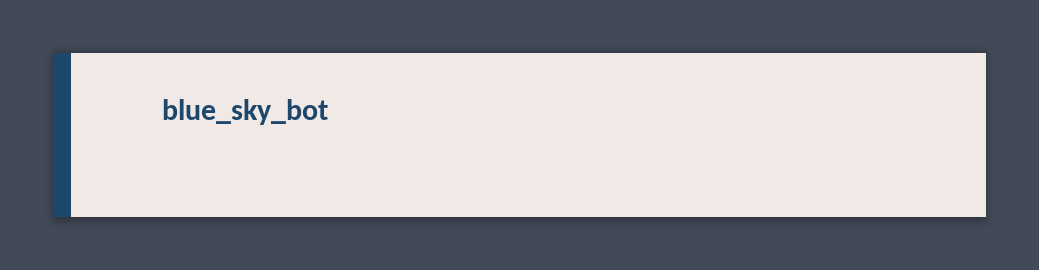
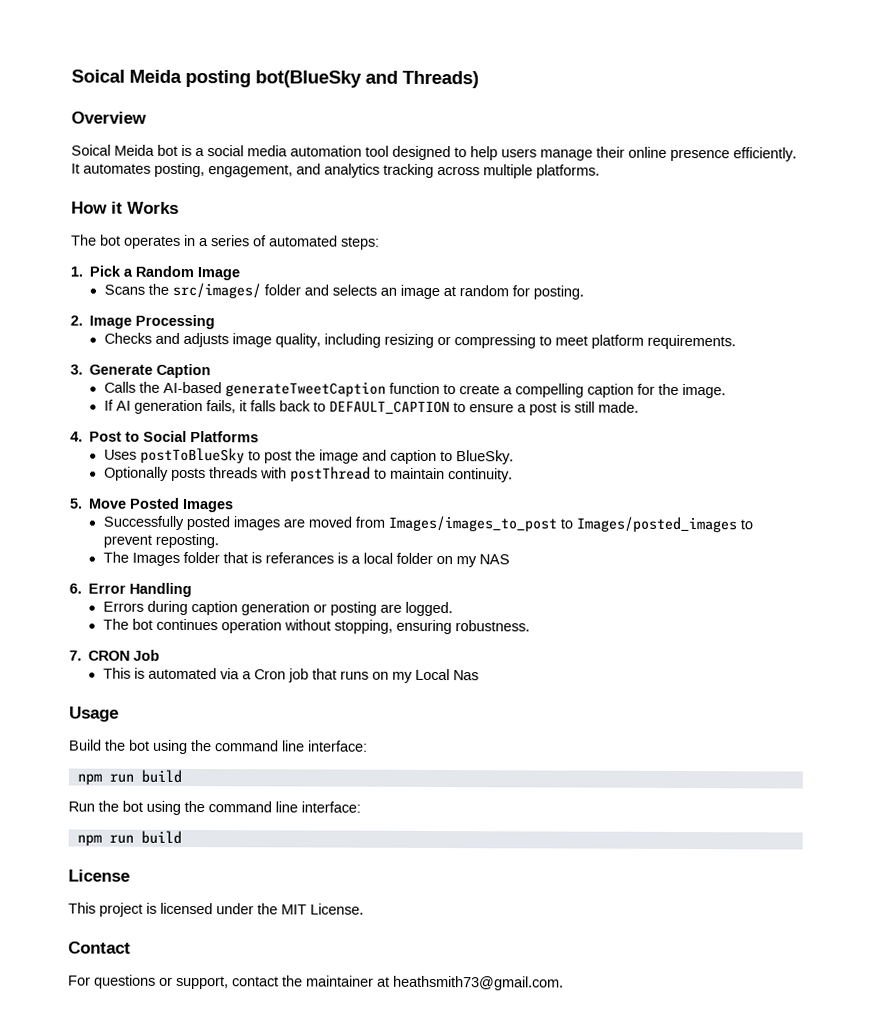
- blue_sky_bot
+ Soical Meida posting bot(BlueSky and Threads)
+ Overview
+ Soical Meida bot is a social media automation tool designed to help users manage their online presence efficiently. It automates posting, engagement, and analytics tracking across multiple platforms.
+ How it Works
+ The bot operates in a series of automated steps:
+ 1. Pick a Random Image
+ Scans the src/images/ folder and selects an image at random for posting.
+ 2. Image Processing
+ Checks and adjusts image quality, including resizing or compressing to meet platform requirements.
+ 3. Generate Caption
+ Calls the AI-based generateTweetCaption function to create a compelling caption for the image.
+ If AI generation fails, it falls back to DEFAULT_CAPTION to ensure a post is still made.
+ 4. Post to Social Platforms
+ Uses postToBlueSky to post the image and caption to BlueSky.
+ Optionally posts threads with postThread to maintain continuity.
+ 5. Move Posted Images
+ Successfully posted images are moved from Images/images_to_post to Images/posted_images to prevent reposting.
+ The Images folder that is referances is a local folder on my NAS
+ 6. Error Handling
+ Errors during caption generation or posting are logged.
+ The bot continues operation without stopping, ensuring robustness.
+ 7. CRON Job
+ This is automated via a Cron job that runs on my Local Nas
+ Usage
+ Build the bot using the command line interface:
+ npm run build
+ Run the bot using the command line interface:
+ npm run build
+ License
+ This project is licensed under the MIT License.
+ Contact
+ For questions or support, contact the maintainer at heathsmith73@gmail.com.

